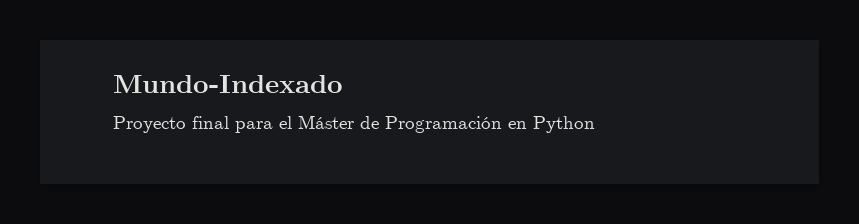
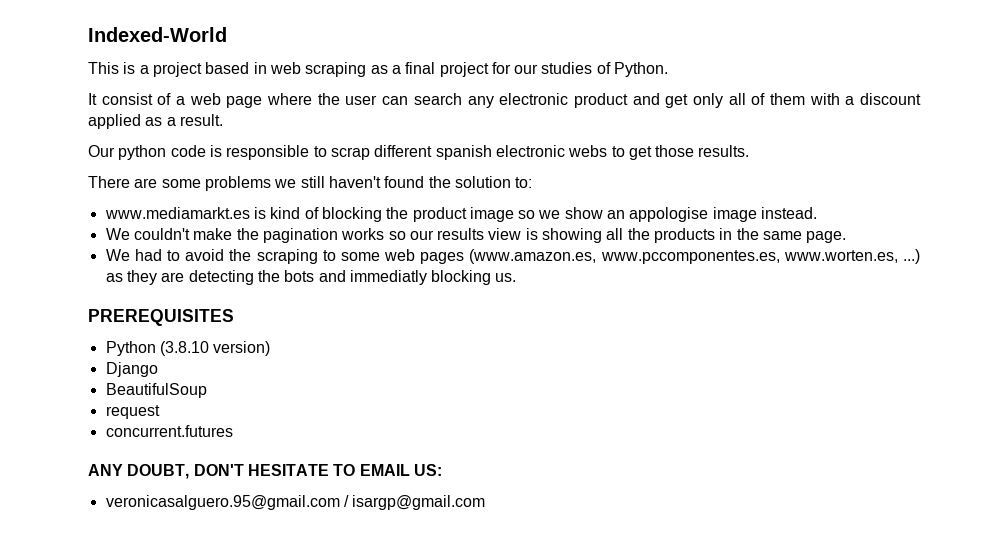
- Mundo-Indexado
- Proyecto final para el Máster de Programación en Python
+ Indexed-World
+ This is a project based in web scraping as a final project for our studies of Python.
+ It consist of a web page where the user can search any electronic product and get only all of them with a discount applied as a result.
+ Our python code is responsible to scrap different spanish electronic webs to get those results.
+ There are some problems we still haven't found the solution to:
+ www.mediamarkt.es is kind of blocking the product image so we show an appologise image instead.
+ We couldn't make the pagination works so our results view is showing all the products in the same page.
+ We had to avoid the scraping to some web pages (www.amazon.es, www.pccomponentes.es, www.worten.es, ...) as they are detecting the bots and immediatly blocking us.
+ PREREQUISITES
+ Python (3.8.10 version)
+ Django
+ BeautifulSoup
+ request
+ concurrent.futures
+ ANY DOUBT, DON'T HESITATE TO EMAIL US:
+ veronicasalguero.95@gmail.com / isargp@gmail.com

